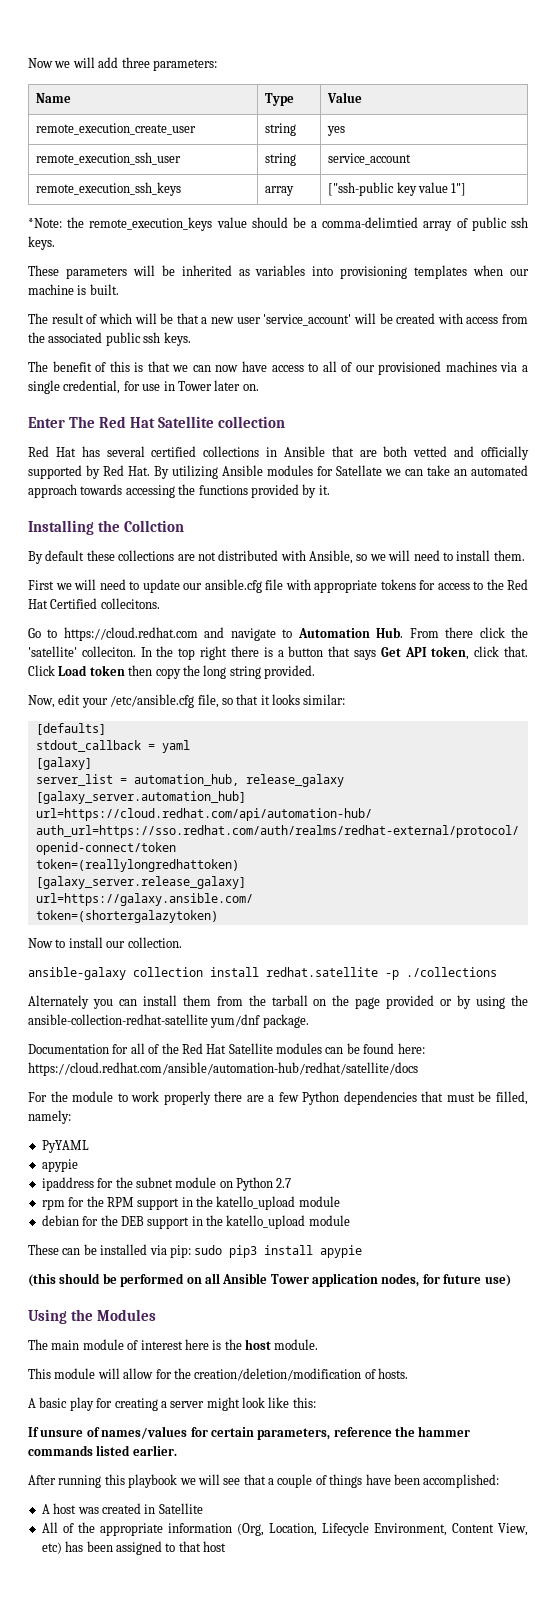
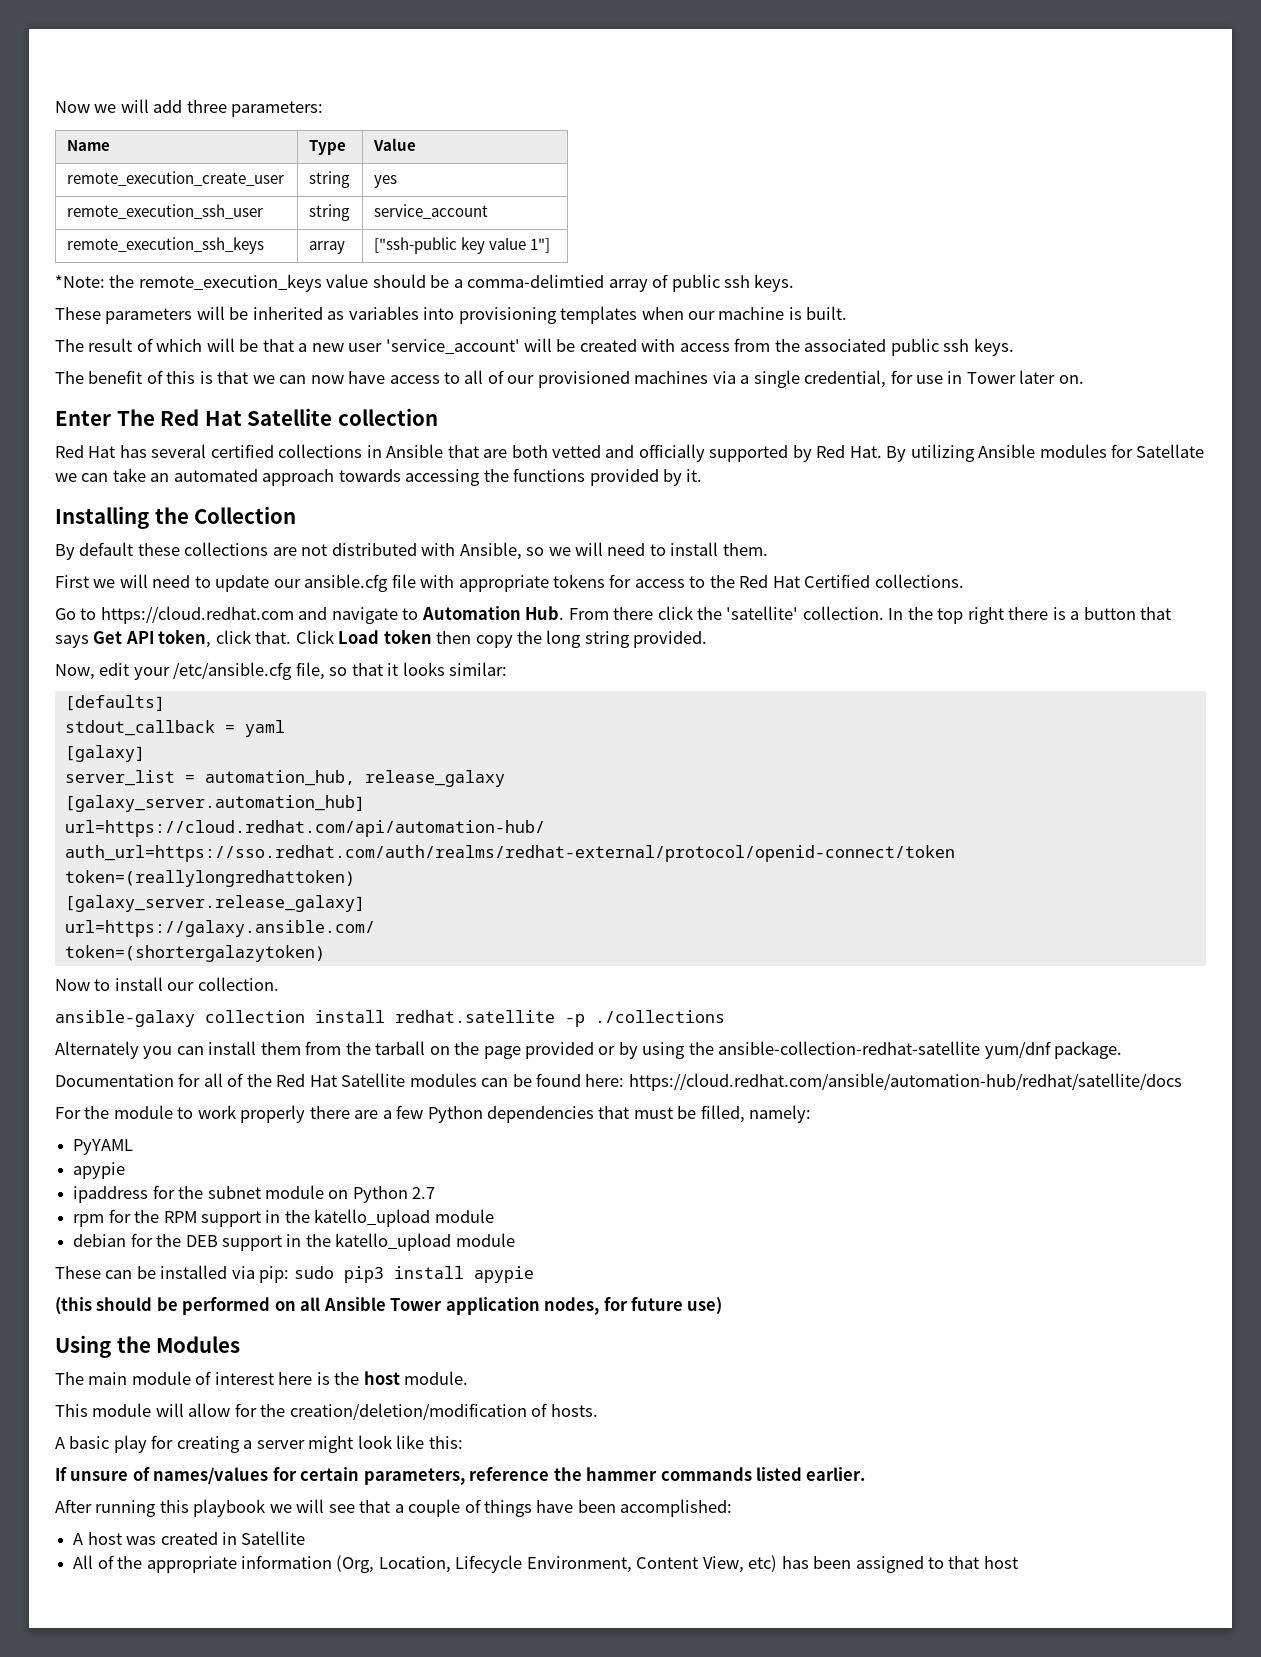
- Installing the Collction
+ Installing the Collection
- First we will need to update our ansible.cfg file with appropriate tokens for access to the Red Hat Certified collecitons.
+ First we will need to update our ansible.cfg file with appropriate tokens for access to the Red Hat Certified collections.
- Go to https://cloud.redhat.com and navigate to Automation Hub. From there click the 'satellite' colleciton.
+ Go to https://cloud.redhat.com and navigate to Automation Hub. From there click the 'satellite' collection.

